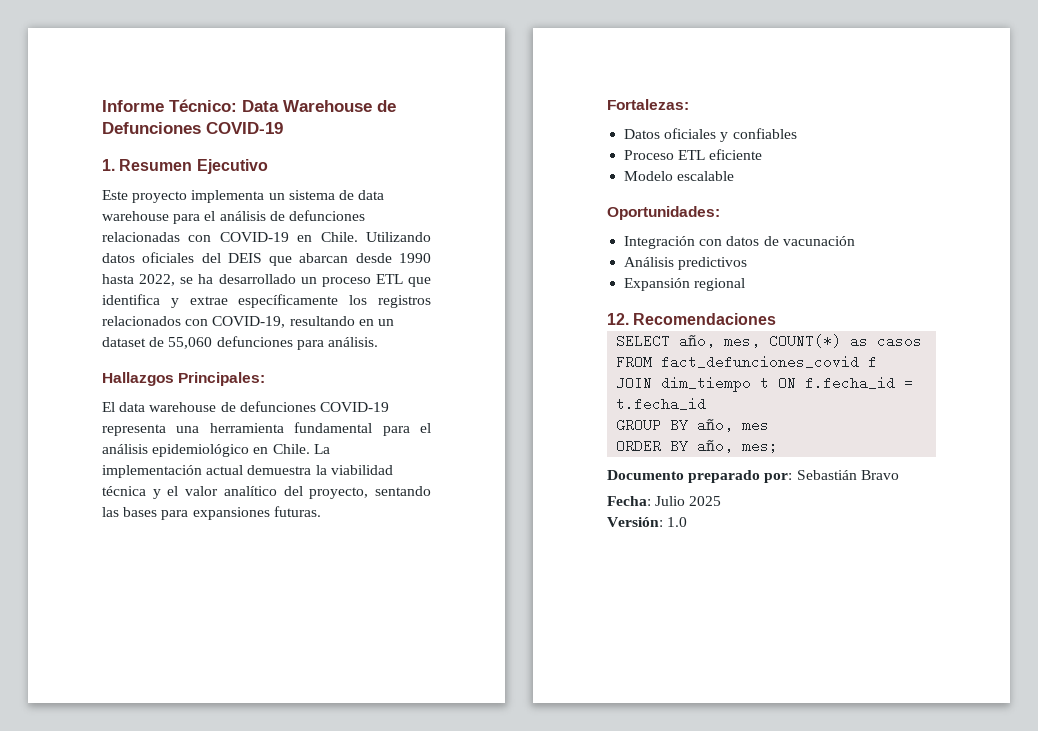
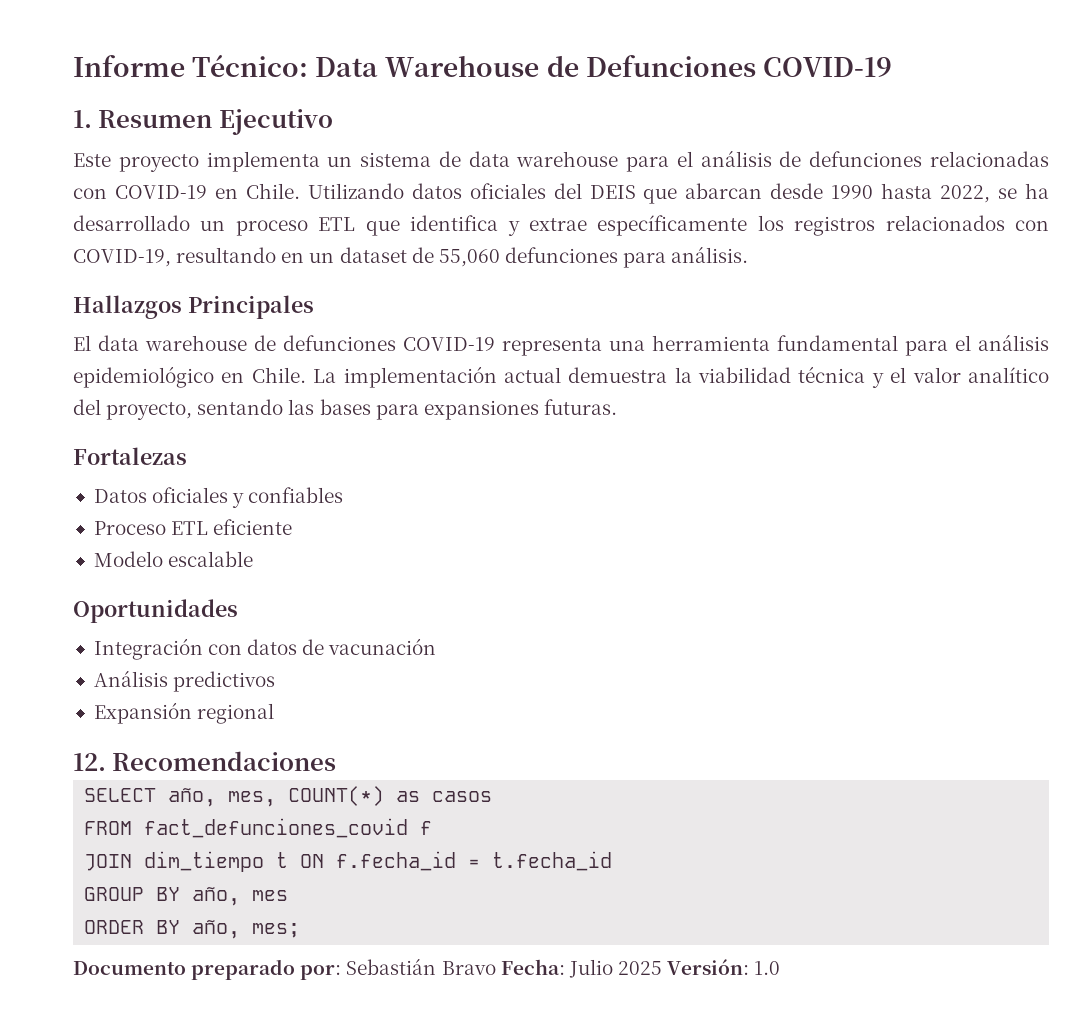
- Hallazgos Principales:
+ Hallazgos Principales
- Fortalezas:
+ Fortalezas
- Oportunidades:
+ Oportunidades
- Documento preparado por: Sebastián Bravo
- Fecha: Julio 2025
- Versión: 1.0
+ Documento preparado por: Sebastián Bravo Fecha: Julio 2025 Versión: 1.0

